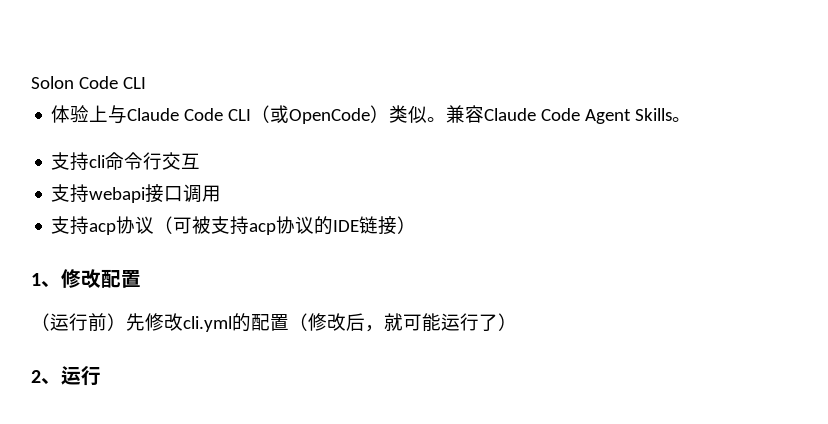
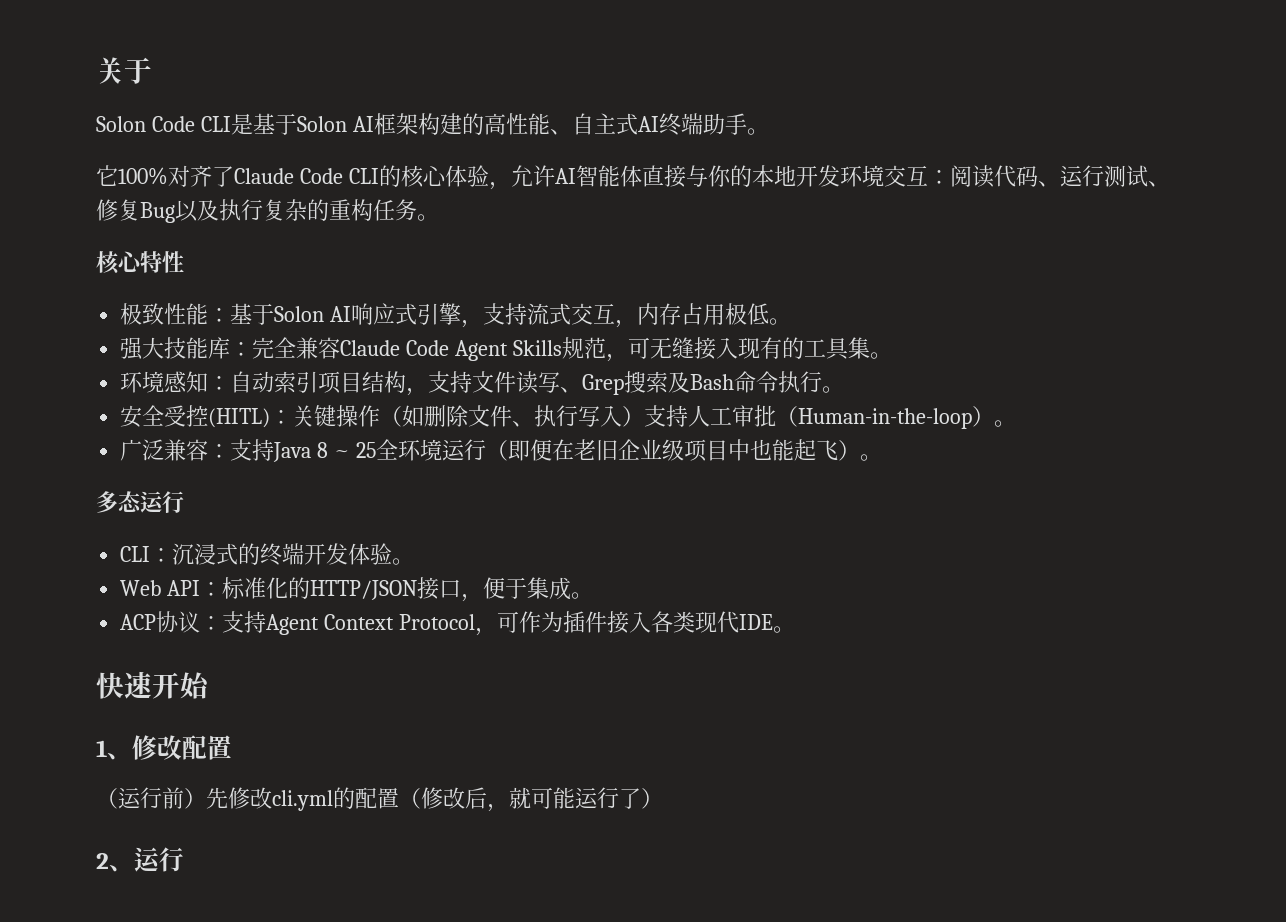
+ 关于
- Solon Code CLI
- 体验上与Claude Code CLI（或OpenCode）类似。兼容Claude Code Agent Skills。
- 支持cli命令行交互
- 支持webapi接口调用
- 支持acp协议（可被支持acp协议的IDE链接）
+ Solon Code CLI是基于Solon AI框架构建的高性能、自主式AI终端助手。
+ 它100%对齐了Claude Code CLI的核心体验，允许AI智能体直接与你的本地开发环境交互：阅读代码、运行测试、修复Bug以及执行复杂的重构任务。
+ 核心特性
+ 极致性能：基于Solon AI响应式引擎，支持流式交互，内存占用极低。
+ 强大技能库：完全兼容Claude Code Agent Skills规范，可无缝接入现有的工具集。
+ 环境感知：自动索引项目结构，支持文件读写、Grep搜索及Bash命令执行。
+ 安全受控(HITL)：关键操作（如删除文件、执行写入）支持人工审批（Human-in-the-loop）。
+ 广泛兼容：支持Java 8 ~ 25全环境运行（即便在老旧企业级项目中也能起飞）。
+ 多态运行
+ CLI：沉浸式的终端开发体验。
+ Web API：标准化的HTTP/JSON接口，便于集成。
+ ACP协议：支持Agent Context Protocol，可作为插件接入各类现代IDE。
+ 快速开始

